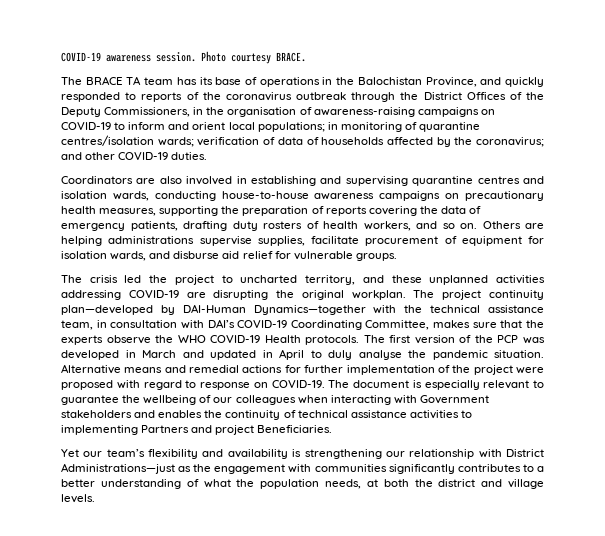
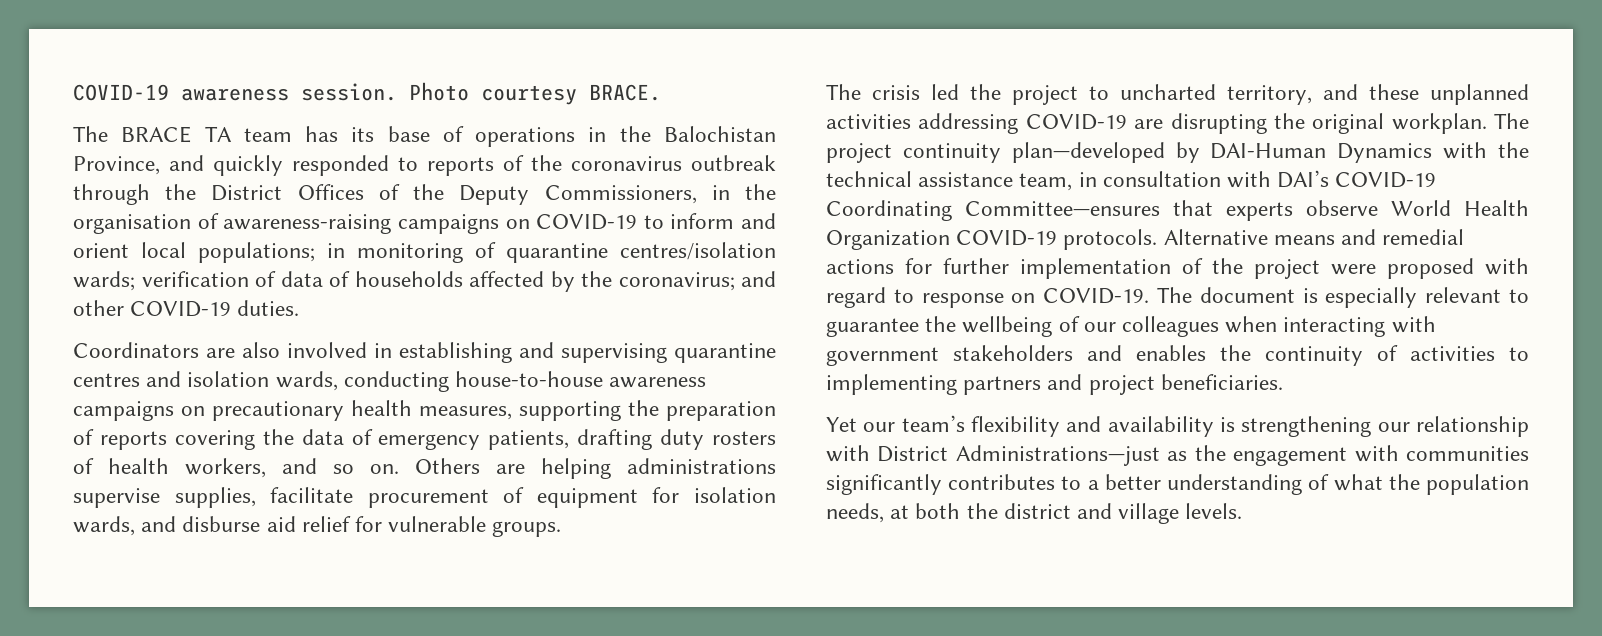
- The project continuity plan—developed by DAI-Human Dynamics—together with the technical assistance team, in consultation with DAI’s COVID-19 Coordinating Committee, makes sure that the experts observe the WHO COVID-19 Health protocols. The first version of the PCP was developed in March and updated in April to duly analyse the pandemic situation.
+ The project continuity plan—developed by DAI-Human Dynamics with the technical assistance team, in consultation with DAI’s COVID-19 Coordinating Committee—ensures that experts observe World Health Organization COVID-19 protocols.
- The document is especially relevant to guarantee the wellbeing of our colleagues when interacting with Government stakeholders and enables the continuity of technical assistance activities to implementing Partners and project Beneficiaries.
+ The document is especially relevant to guarantee the wellbeing of our colleagues when interacting with government stakeholders and enables the continuity of activities to implementing partners and project beneficiaries.

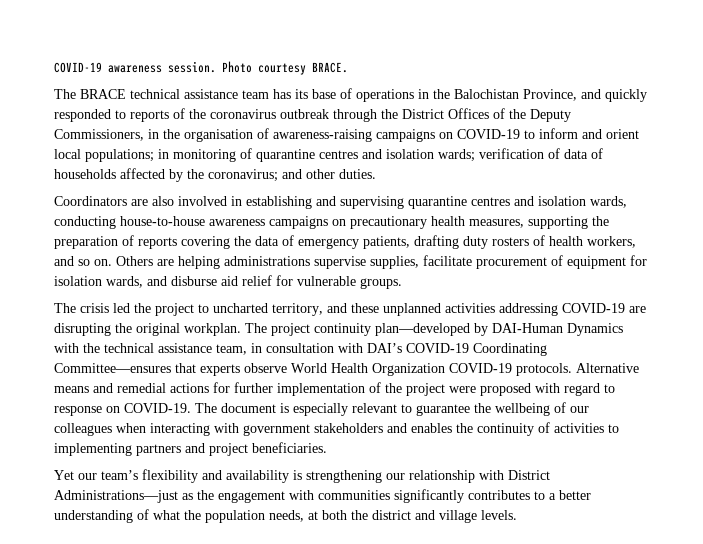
- The BRACE TA team has its base of operations in the Balochistan Province, and quickly responded to reports of the coronavirus outbreak through the District Offices of the Deputy Commissioners, in the organisation of awareness-raising campaigns on COVID-19 to inform and orient local populations; in monitoring of quarantine centres/isolation wards; verification of data of households affected by the coronavirus; and other COVID-19 duties.
+ The BRACE technical assistance team has its base of operations in the Balochistan Province, and quickly responded to reports of the coronavirus outbreak through the District Offices of the Deputy Commissioners, in the organisation of awareness-raising campaigns on COVID-19 to inform and orient local populations; in monitoring of quarantine centres and isolation wards; verification of data of households affected by the coronavirus; and other duties.

